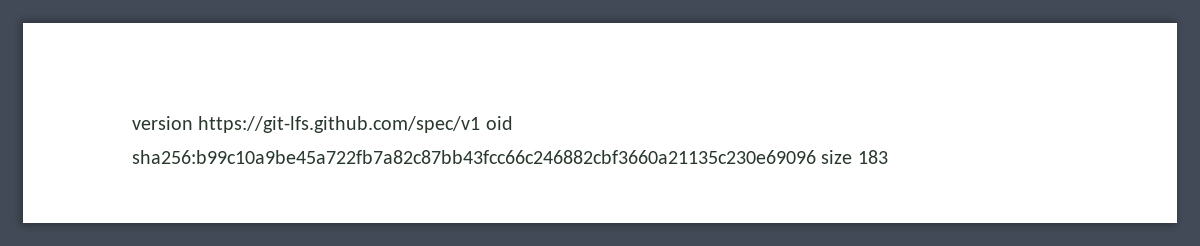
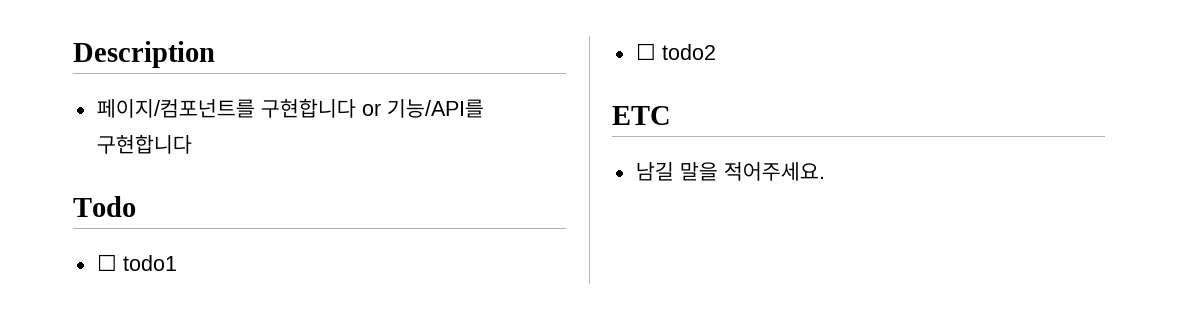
- version https://git-lfs.github.com/spec/v1 oid sha256:b99c10a9be45a722fb7a82c87bb43fcc66c246882cbf3660a21135c230e69096 size 183
+ Description
+ 페이지/컴포넌트를 구현합니다 or 기능/API를 구현합니다
+ Todo
+ ☐ todo1
+ ☐ todo2
+ ETC
+ 남길 말을 적어주세요.

